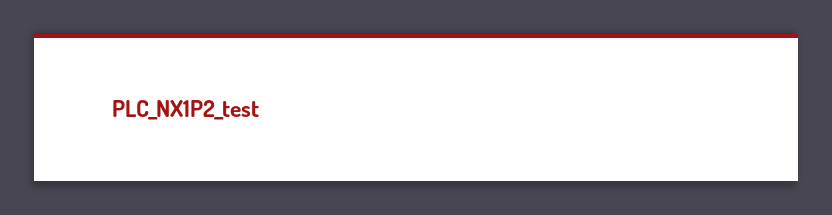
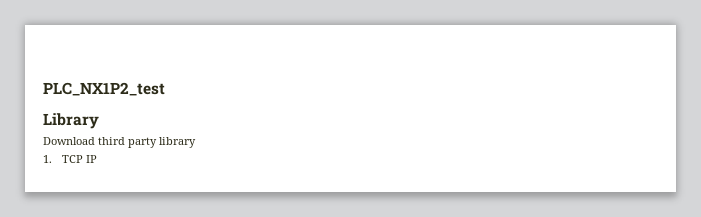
+ Library
+ Download third party library
+ 1. TCP IP

